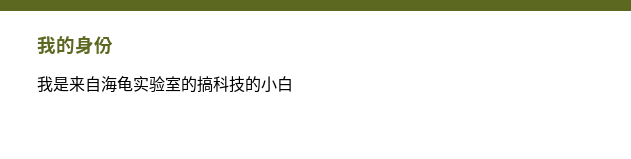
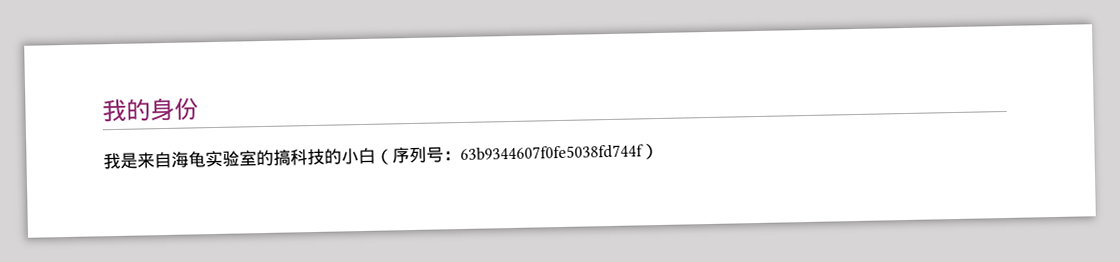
- 我是来自海龟实验室的搞科技的小白
+ 我是来自海龟实验室的搞科技的小白（序列号：63b9344607f0fe5038fd744f）

